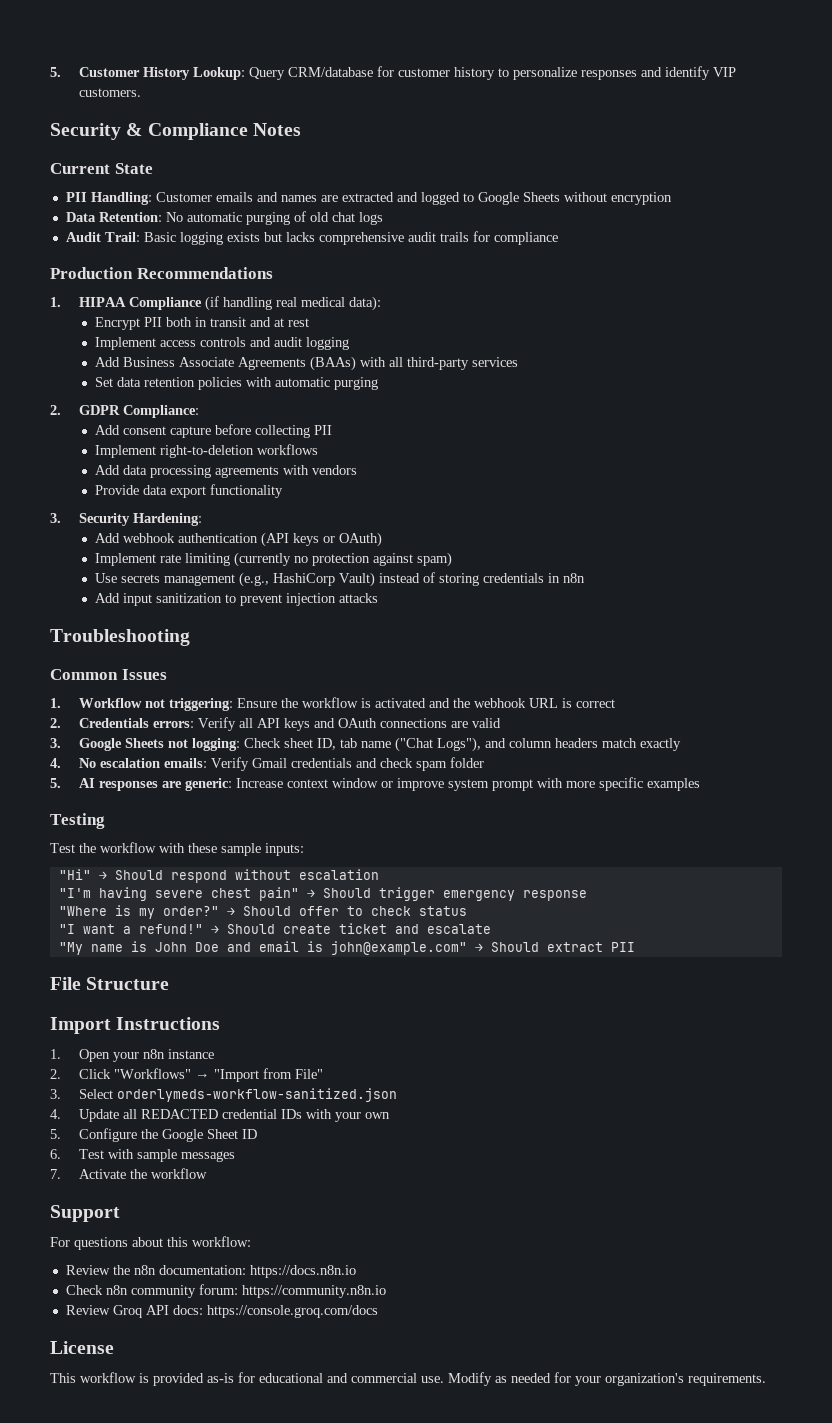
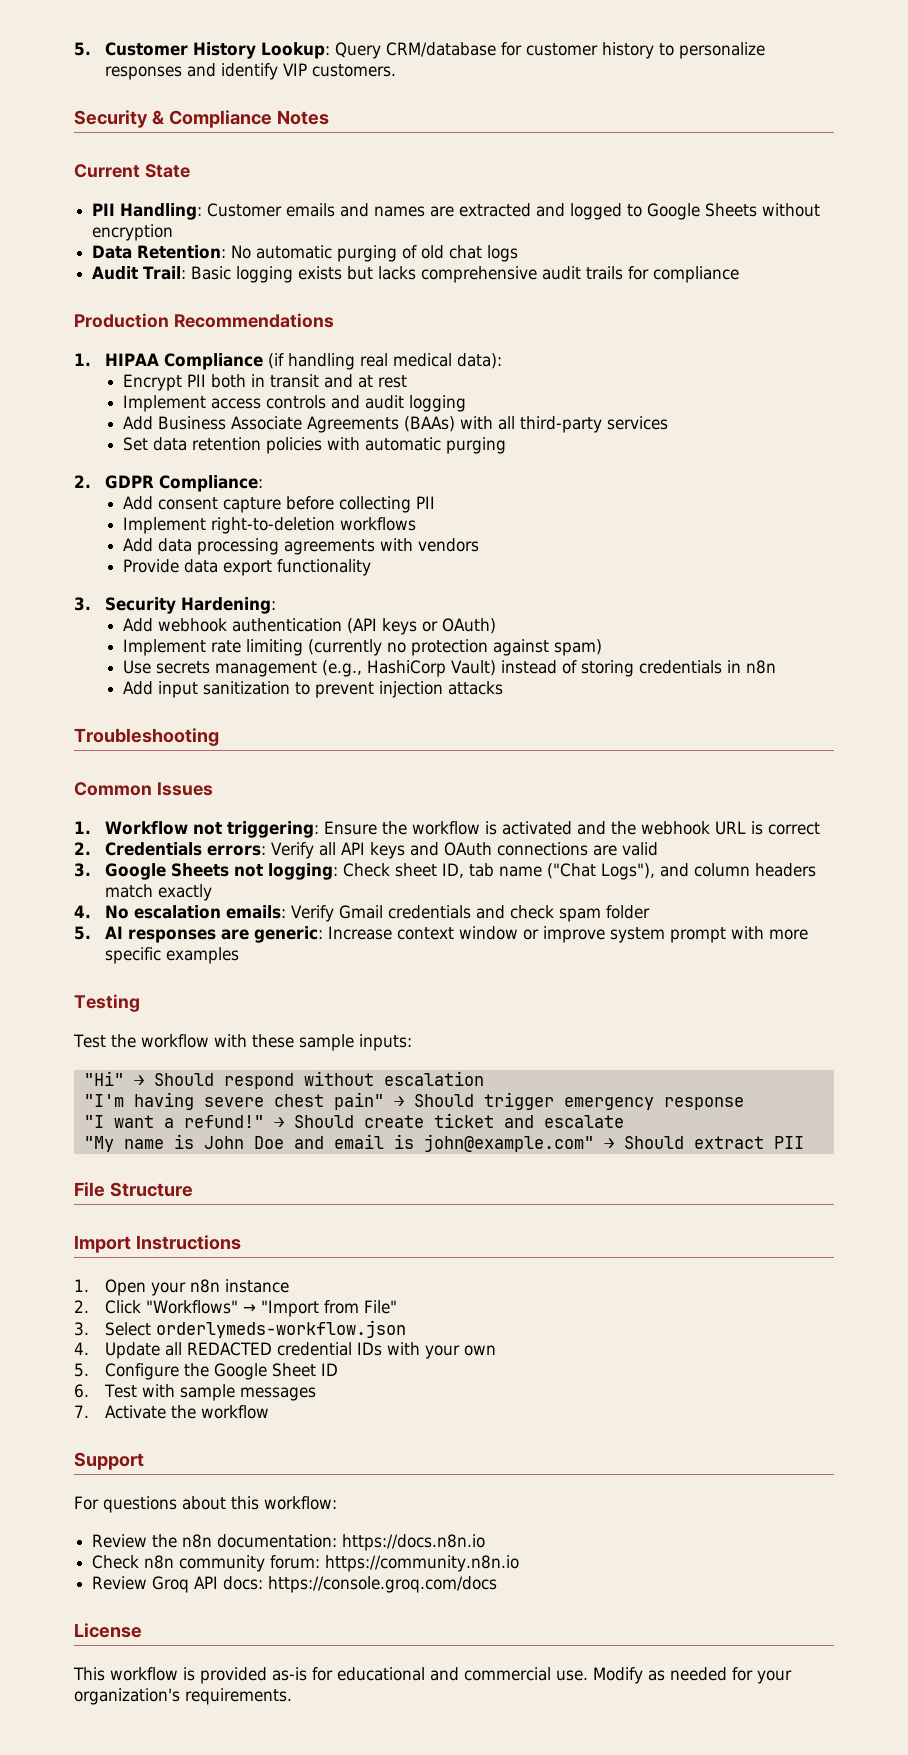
- "Where is my order?" → Should offer to check status
- 3. Select orderlymeds-workflow-sanitized.json
+ 3. Select orderlymeds-workflow.json

